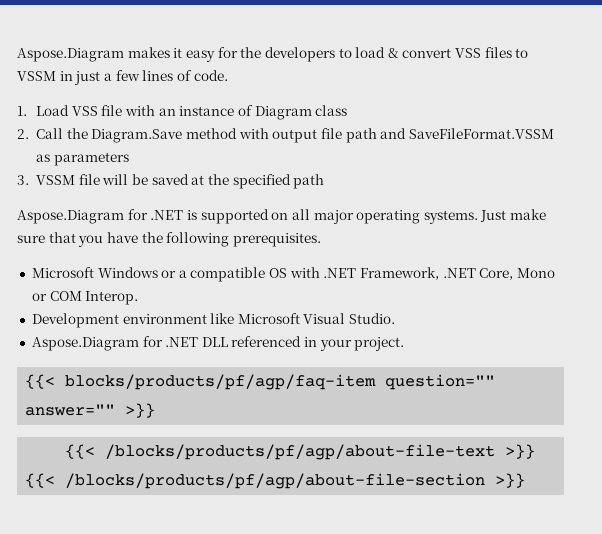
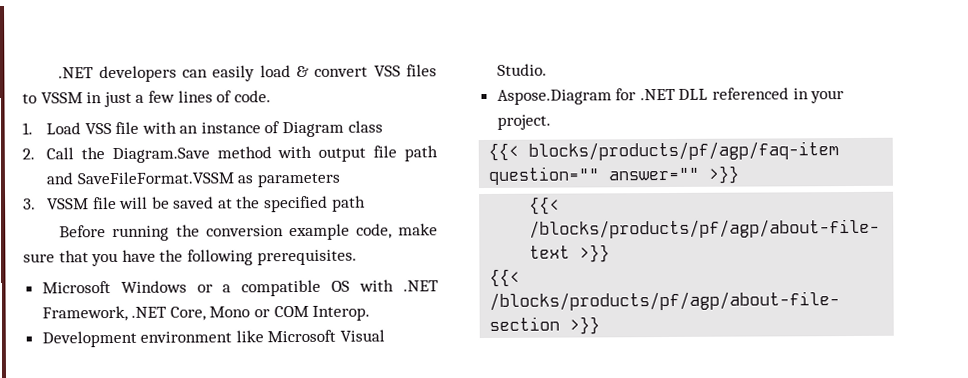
- Aspose.Diagram makes it easy for the developers to load & convert VSS files to VSSM in just a few lines of code.
+ .NET developers can easily load & convert VSS files to VSSM in just a few lines of code.
- Aspose.Diagram for .NET is supported on all major operating systems. Just make sure that you have the following prerequisites.
+ Before running the conversion example code, make sure that you have the following prerequisites.

